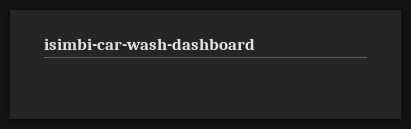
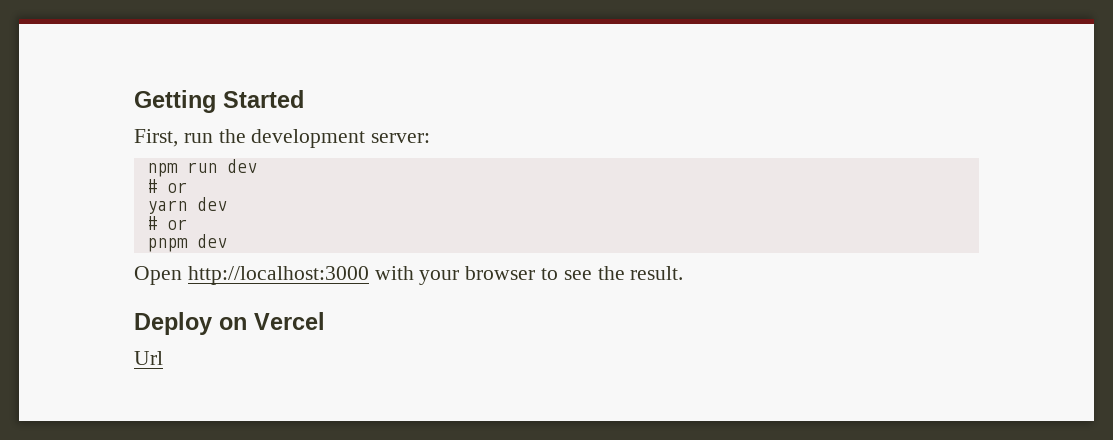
- isimbi-car-wash-dashboard
+ Getting Started
+ First, run the development server:
+ npm run dev
+ # or
+ yarn dev
+ # or
+ pnpm dev
+ Open http://localhost:3000 with your browser to see the result.
+ Deploy on Vercel
+ Url

